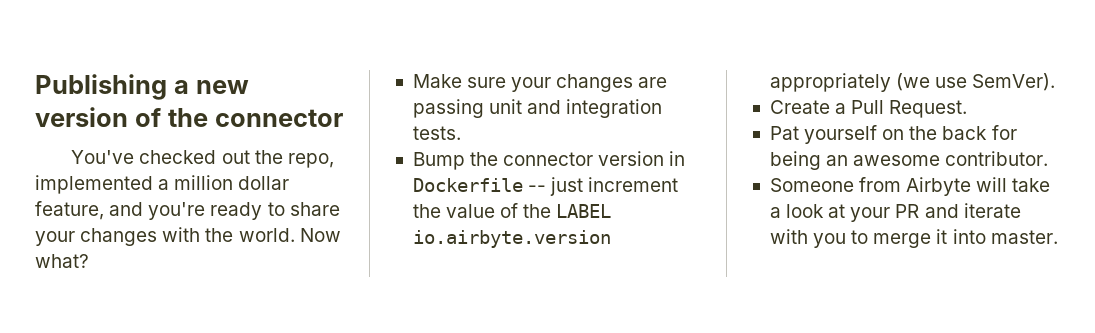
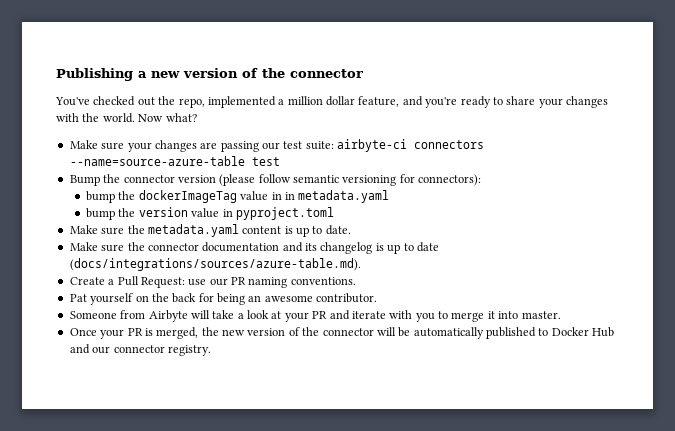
- Make sure your changes are passing unit and integration tests.
- Bump the connector version in Dockerfile -- just increment the value of the LABEL io.airbyte.version appropriately (we use SemVer).
- Create a Pull Request.
+ Make sure your changes are passing our test suite: airbyte-ci connectors --name=source-azure-table test
+ Bump the connector version (please follow semantic versioning for connectors):
+ bump the dockerImageTag value in in metadata.yaml
+ bump the version value in pyproject.toml
+ Make sure the metadata.yaml content is up to date.
+ Make sure the connector documentation and its changelog is up to date (docs/integrations/sources/azure-table.md).
+ Create a Pull Request: use our PR naming conventions.
+ Once your PR is merged, the new version of the connector will be automatically published to Docker Hub and our connector registry.

